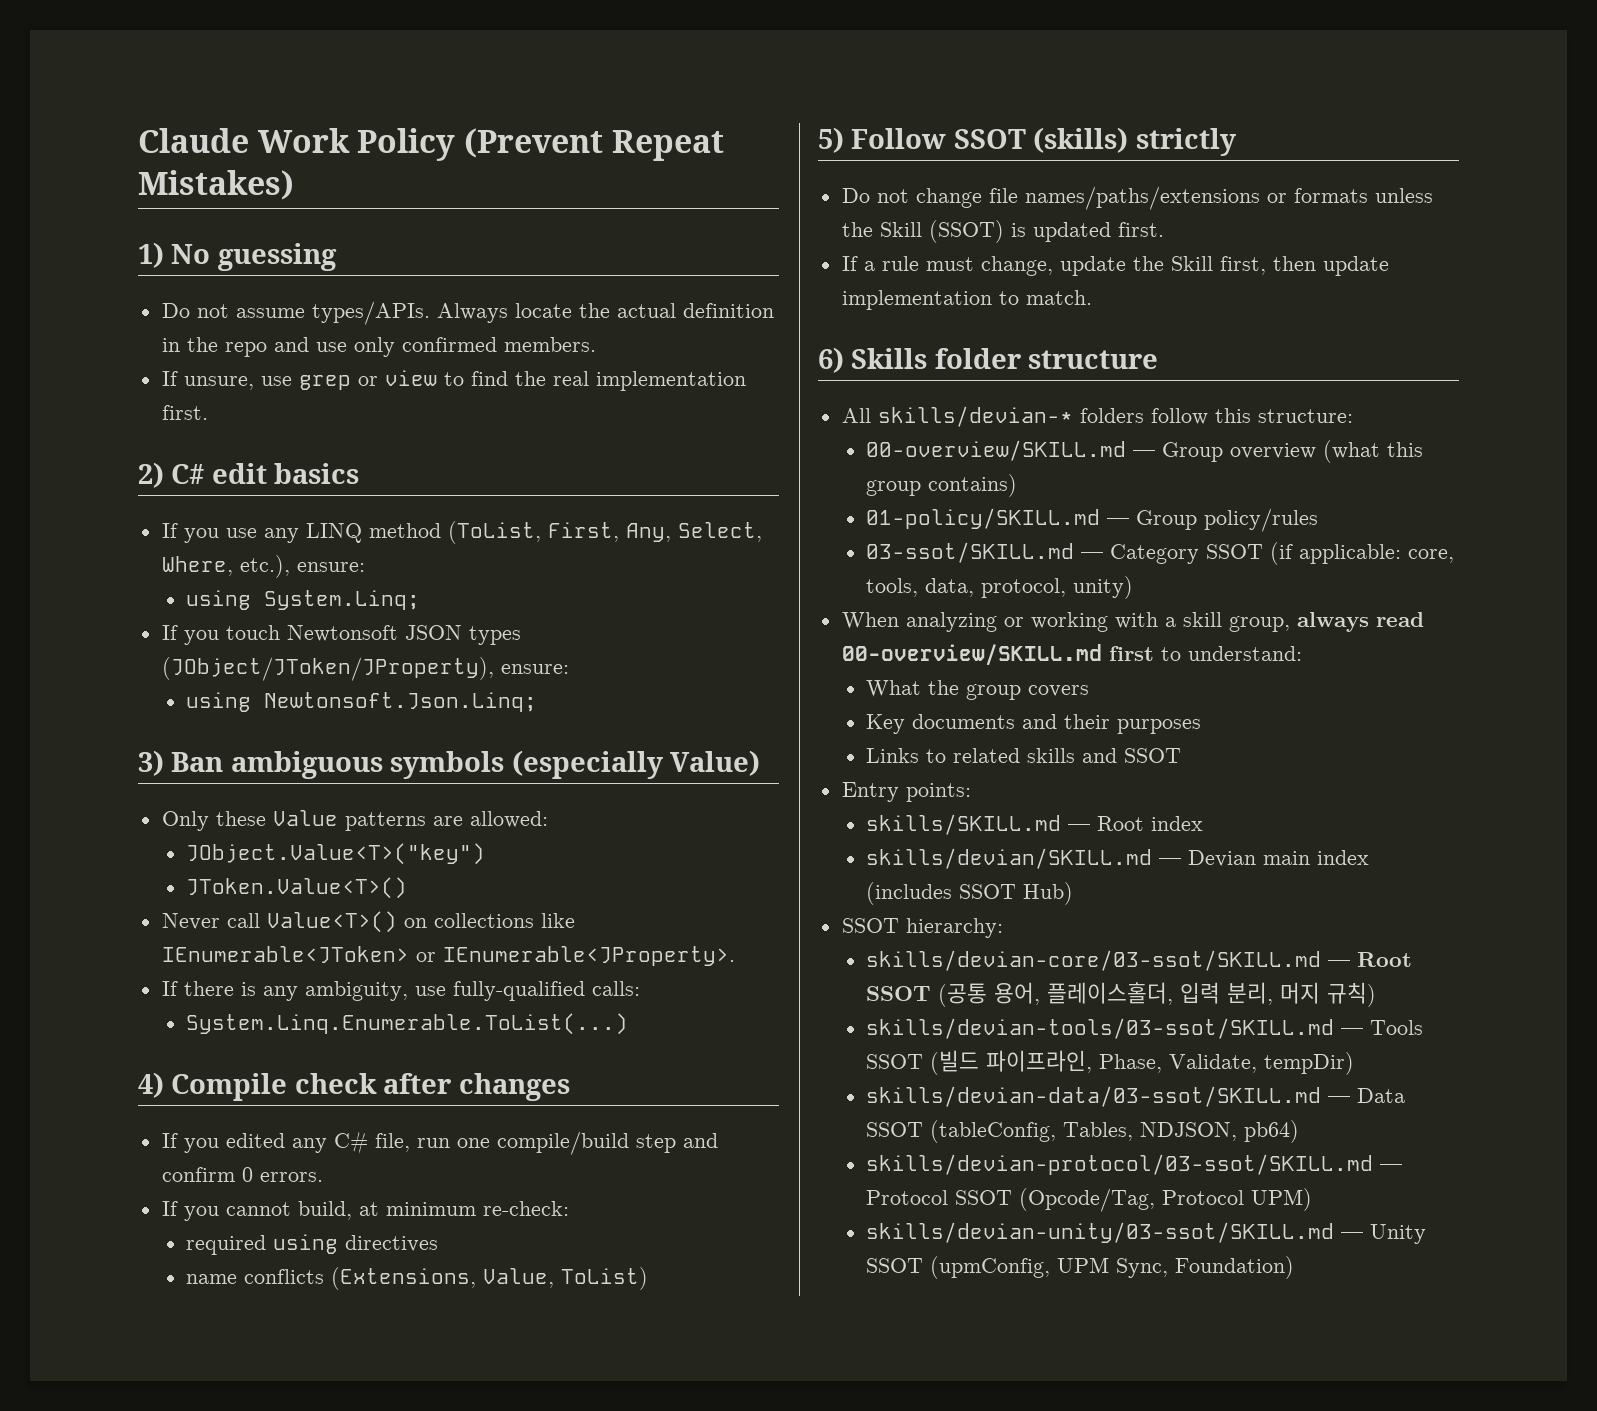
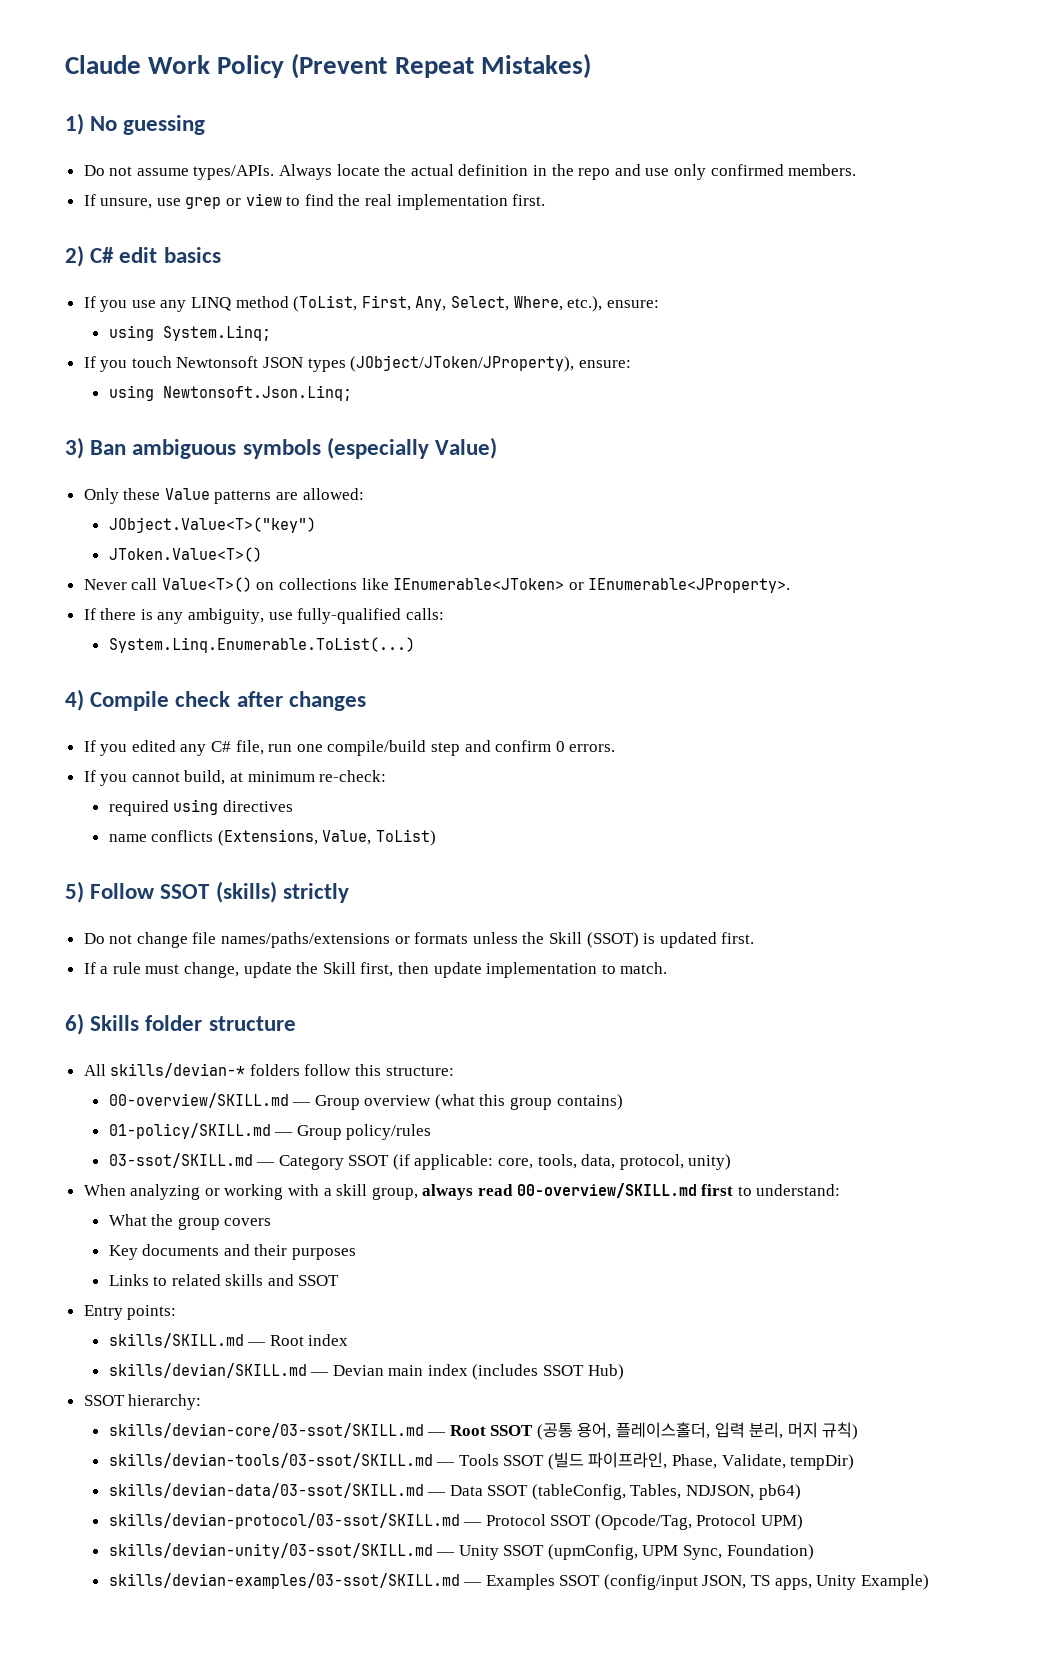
+ skills/devian-examples/03-ssot/SKILL.md — Examples SSOT (config/input JSON, TS apps, Unity Example)

